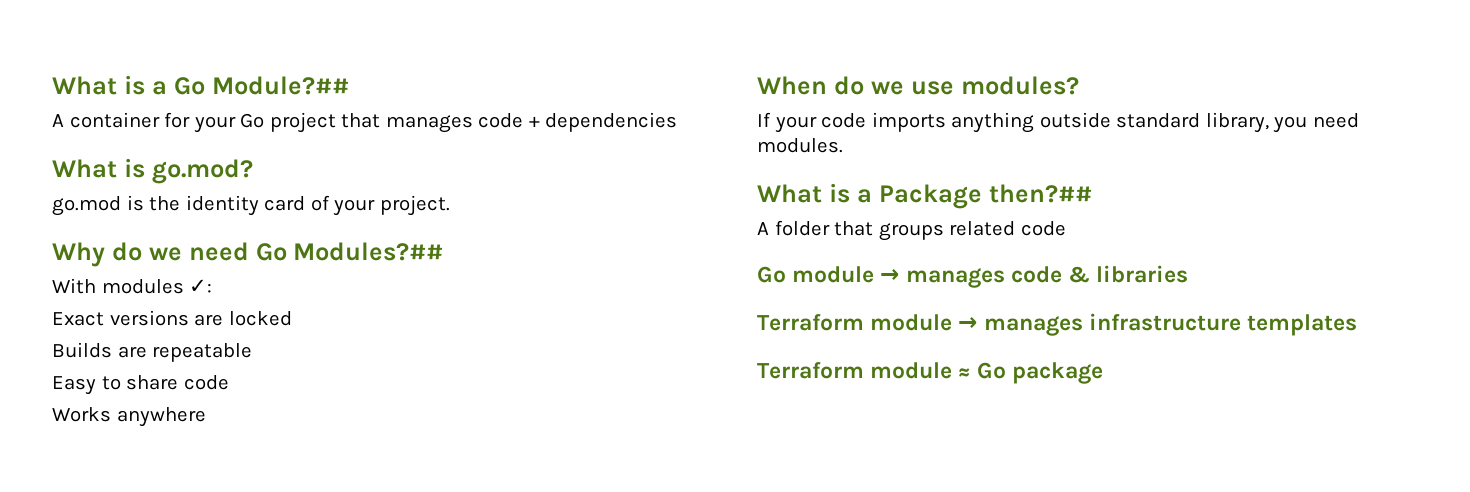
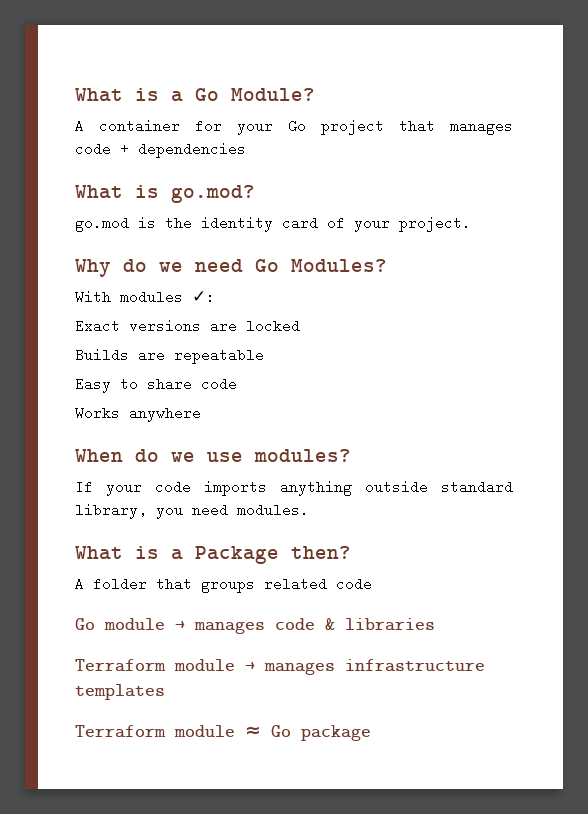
- What is a Go Module?##
+ What is a Go Module?
- Why do we need Go Modules?##
+ Why do we need Go Modules?
- What is a Package then?##
+ What is a Package then?

